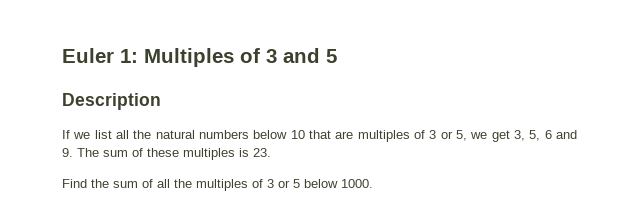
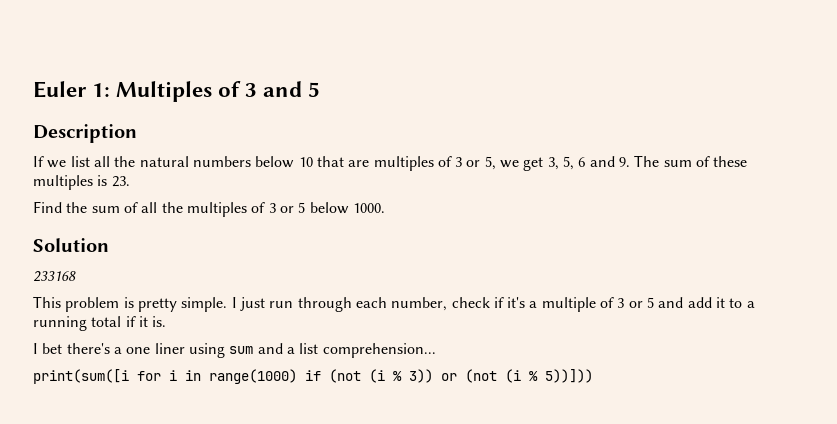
+ Solution
+ 233168
+ This problem is pretty simple. I just run through each number, check if it's a multiple of 3 or 5 and add it to a running total if it is.
+ I bet there's a one liner using sum and a list comprehension...
+ print(sum([i for i in range(1000) if (not (i % 3)) or (not (i % 5))]))

